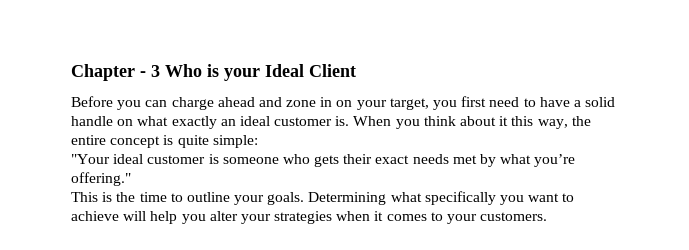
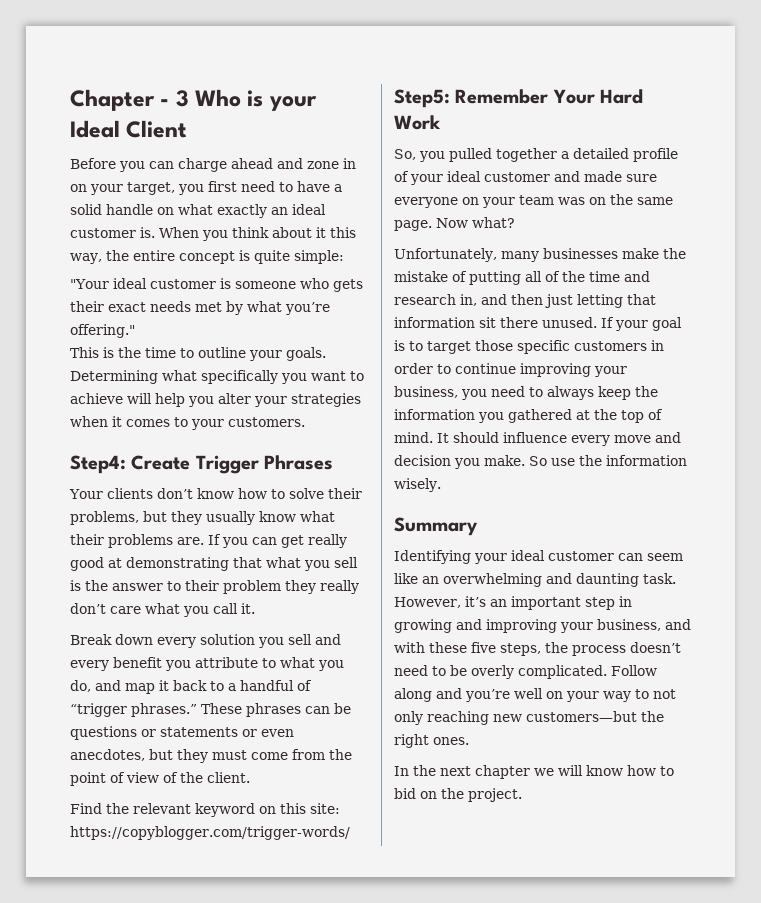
+ Step4: Create Trigger Phrases
+ Your clients don’t know how to solve their problems, but they usually know what their problems are. If you can get really good at demonstrating that what you sell is the answer to their problem they really don’t care what you call it.
+ Break down every solution you sell and every benefit you attribute to what you do, and map it back to a handful of “trigger phrases.” These phrases can be questions or statements or even anecdotes, but they must come from the point of view of the client.
+ Find the relevant keyword on this site: https://copyblogger.com/trigger-words/
+ Step5: Remember Your Hard Work
+ So, you pulled together a detailed profile of your ideal customer and made sure everyone on your team was on the same page. Now what?
+ Unfortunately, many businesses make the mistake of putting all of the time and research in, and then just letting that information sit there unused. If your goal is to target those specific customers in order to continue improving your business, you need to always keep the information you gathered at the top of mind. It should influence every move and decision you make. So use the information wisely.
+ Summary
+ Identifying your ideal customer can seem like an overwhelming and daunting task. However, it’s an important step in growing and improving your business, and with these five steps, the process doesn’t need to be overly complicated. Follow along and you’re well on your way to not only reaching new customers—but the right ones.
+ In the next chapter we will know how to bid on the project.

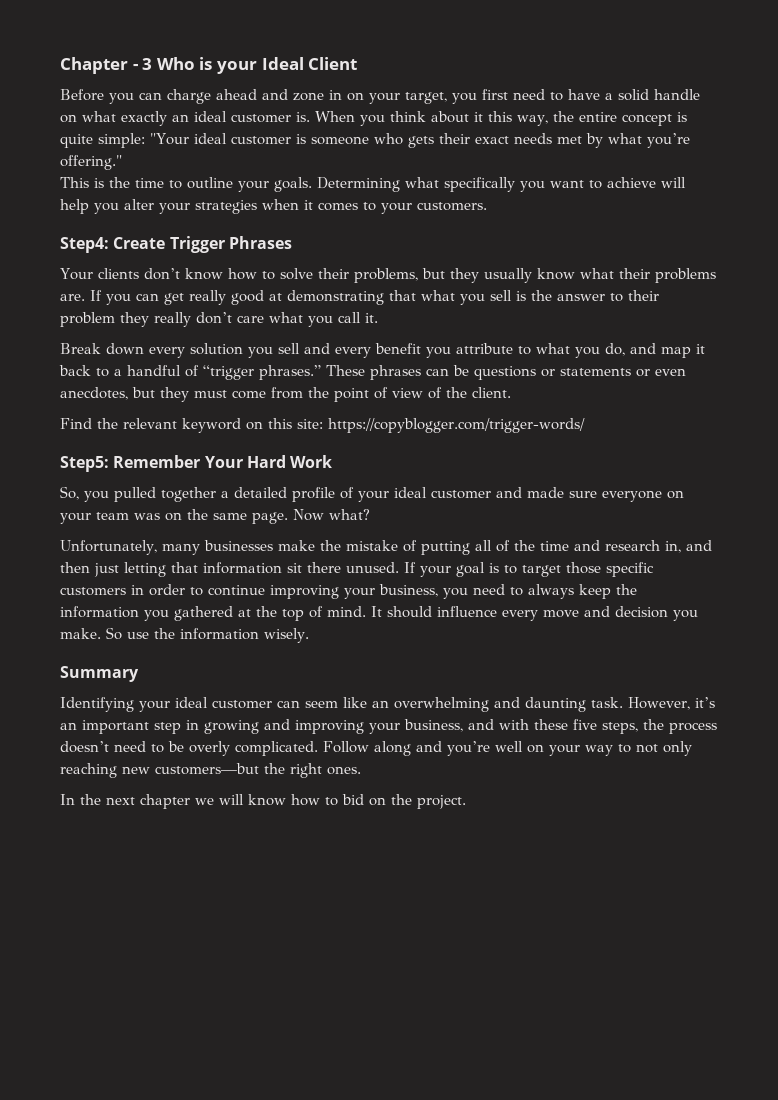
- When you think about it this way, the entire concept is quite simple:
- "Your ideal customer is someone who gets their exact needs met by what you’re offering."
+ When you think about it this way, the entire concept is quite simple: "Your ideal customer is someone who gets their exact needs met by what you’re offering."

